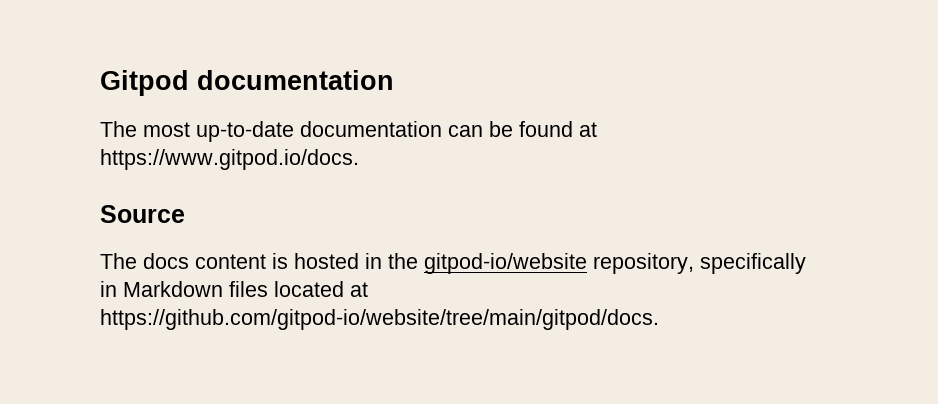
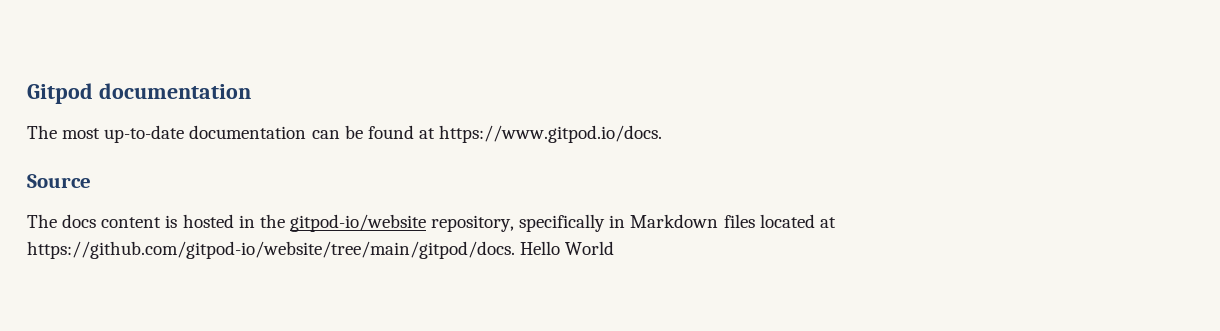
- The docs content is hosted in the gitpod-io/website repository, specifically in Markdown files located at https://github.com/gitpod-io/website/tree/main/gitpod/docs.
+ The docs content is hosted in the gitpod-io/website repository, specifically in Markdown files located at https://github.com/gitpod-io/website/tree/main/gitpod/docs. Hello World

